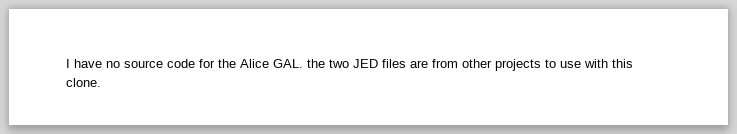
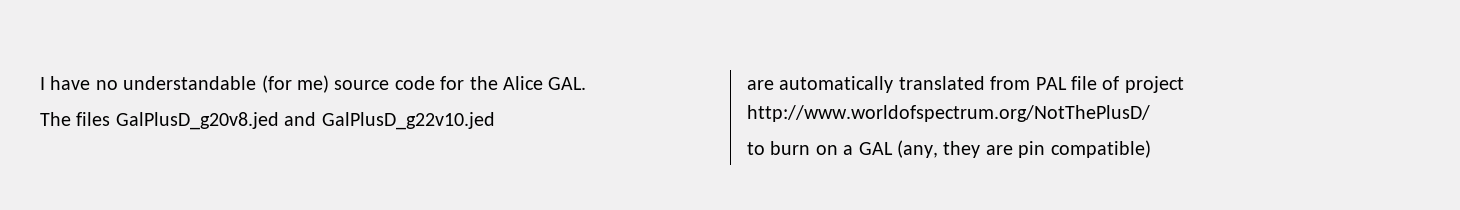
- I have no source code for the Alice GAL. the two JED files are from other projects to use with this clone.
+ I have no understandable (for me) source code for the Alice GAL.
+ The files GalPlusD_g20v8.jed and GalPlusD_g22v10.jed
+ are automatically translated from PAL file of project http://www.worldofspectrum.org/NotThePlusD/
+ to burn on a GAL (any, they are pin compatible)

